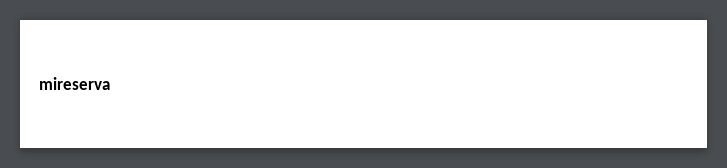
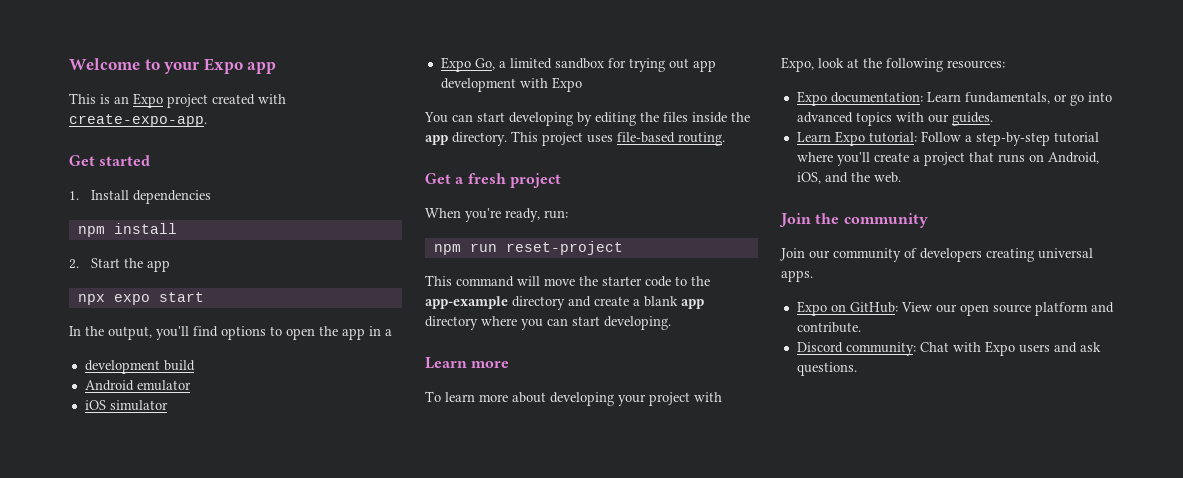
- mireserva
+ Welcome to your Expo app
+ This is an Expo project created with create-expo-app.
+ Get started
+ 1. Install dependencies
+ npm install
+ 2. Start the app
+ npx expo start
+ In the output, you'll find options to open the app in a
+ development build
+ Android emulator
+ iOS simulator
+ Expo Go, a limited sandbox for trying out app development with Expo
+ You can start developing by editing the files inside the app directory. This project uses file-based routing.
+ Get a fresh project
+ When you're ready, run:
+ npm run reset-project
+ This command will move the starter code to the app-example directory and create a blank app directory where you can start developing.
+ Learn more
+ To learn more about developing your project with Expo, look at the following resources:
+ Expo documentation: Learn fundamentals, or go into advanced topics with our guides.
+ Learn Expo tutorial: Follow a step-by-step tutorial where you'll create a project that runs on Android, iOS, and the web.
+ Join the community
+ Join our community of developers creating universal apps.
+ Expo on GitHub: View our open source platform and contribute.
+ Discord community: Chat with Expo users and ask questions.

